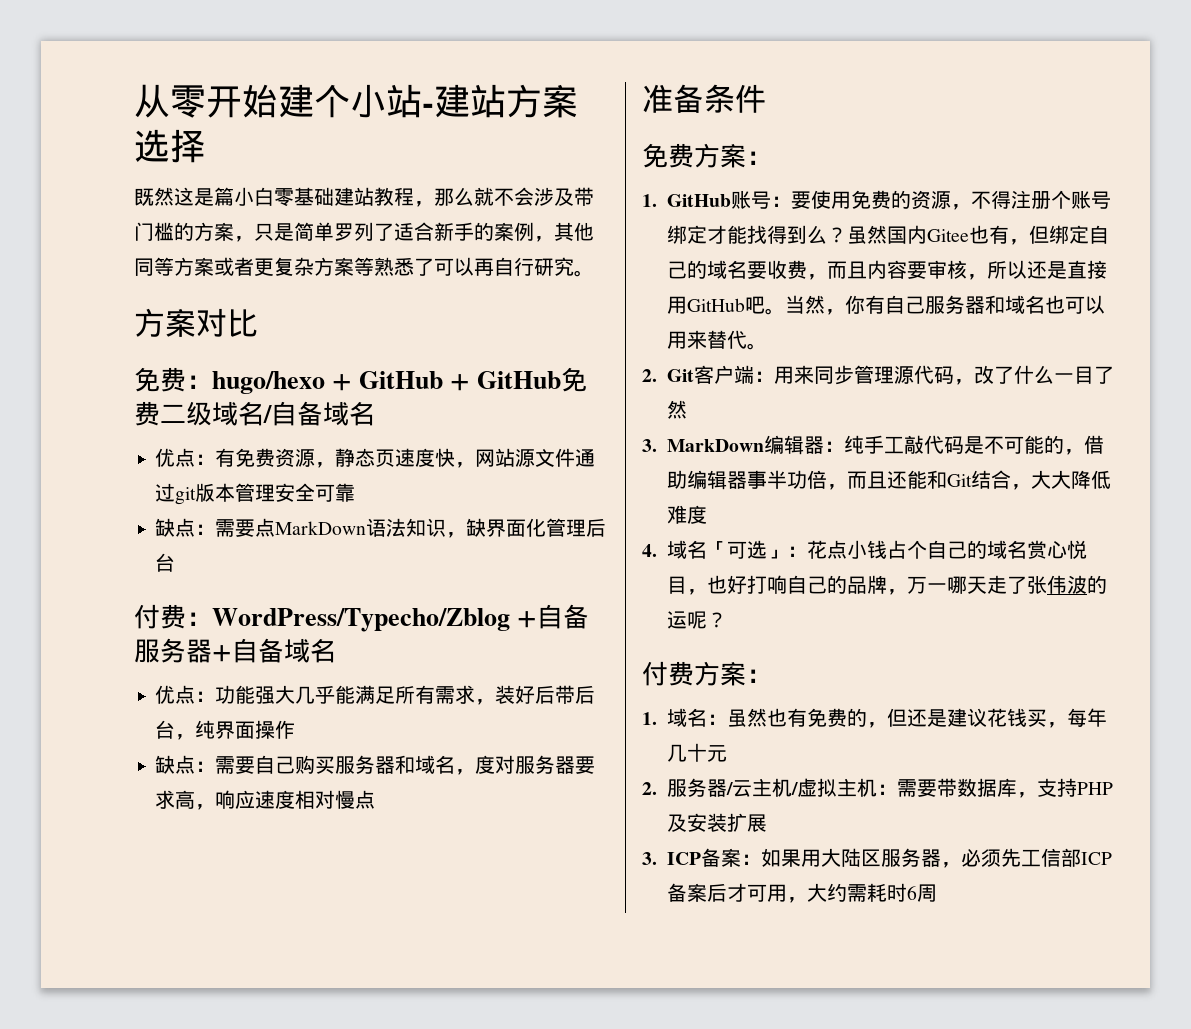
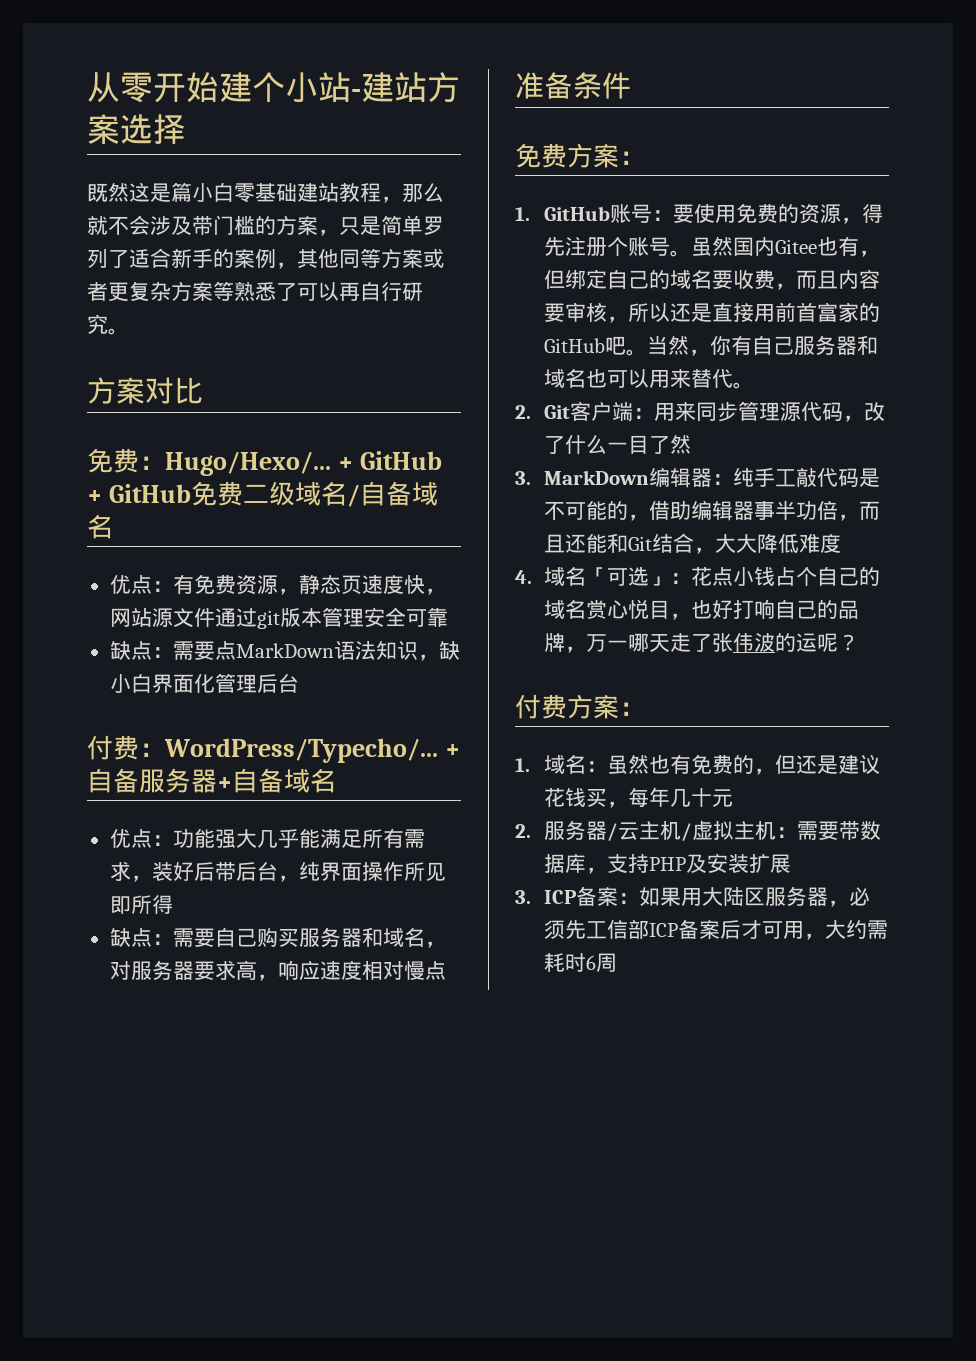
- 免费：hugo/hexo + GitHub + GitHub免费二级域名/自备域名
+ 免费：Hugo/Hexo/... + GitHub + GitHub免费二级域名/自备域名
- 缺点：需要点MarkDown语法知识，缺界面化管理后台
+ 缺点：需要点MarkDown语法知识，缺小白界面化管理后台
- 付费：WordPress/Typecho/Zblog +自备服务器+自备域名
+ 付费：WordPress/Typecho/... +自备服务器+自备域名
- 优点：功能强大几乎能满足所有需求，装好后带后台，纯界面操作
+ 优点：功能强大几乎能满足所有需求，装好后带后台，纯界面操作所见即所得
- 缺点：需要自己购买服务器和域名，度对服务器要求高，响应速度相对慢点
+ 缺点：需要自己购买服务器和域名，对服务器要求高，响应速度相对慢点
- 1. GitHub账号：要使用免费的资源，不得注册个账号绑定才能找得到么？
+ 1. GitHub账号：要使用免费的资源，得先注册个账号。
- 虽然国内Gitee也有，但绑定自己的域名要收费，而且内容要审核，所以还是直接用GitHub吧。
+ 虽然国内Gitee也有，但绑定自己的域名要收费，而且内容要审核，所以还是直接用前首富家的GitHub吧。

